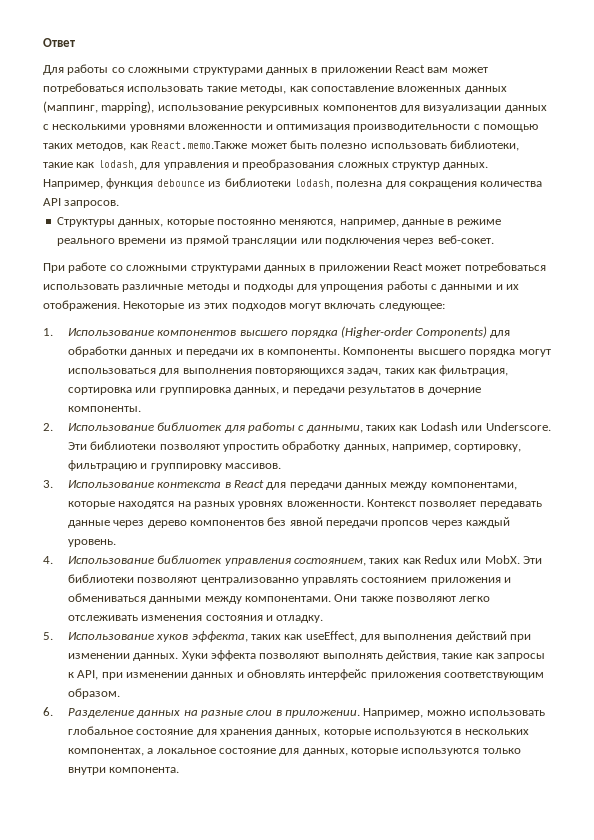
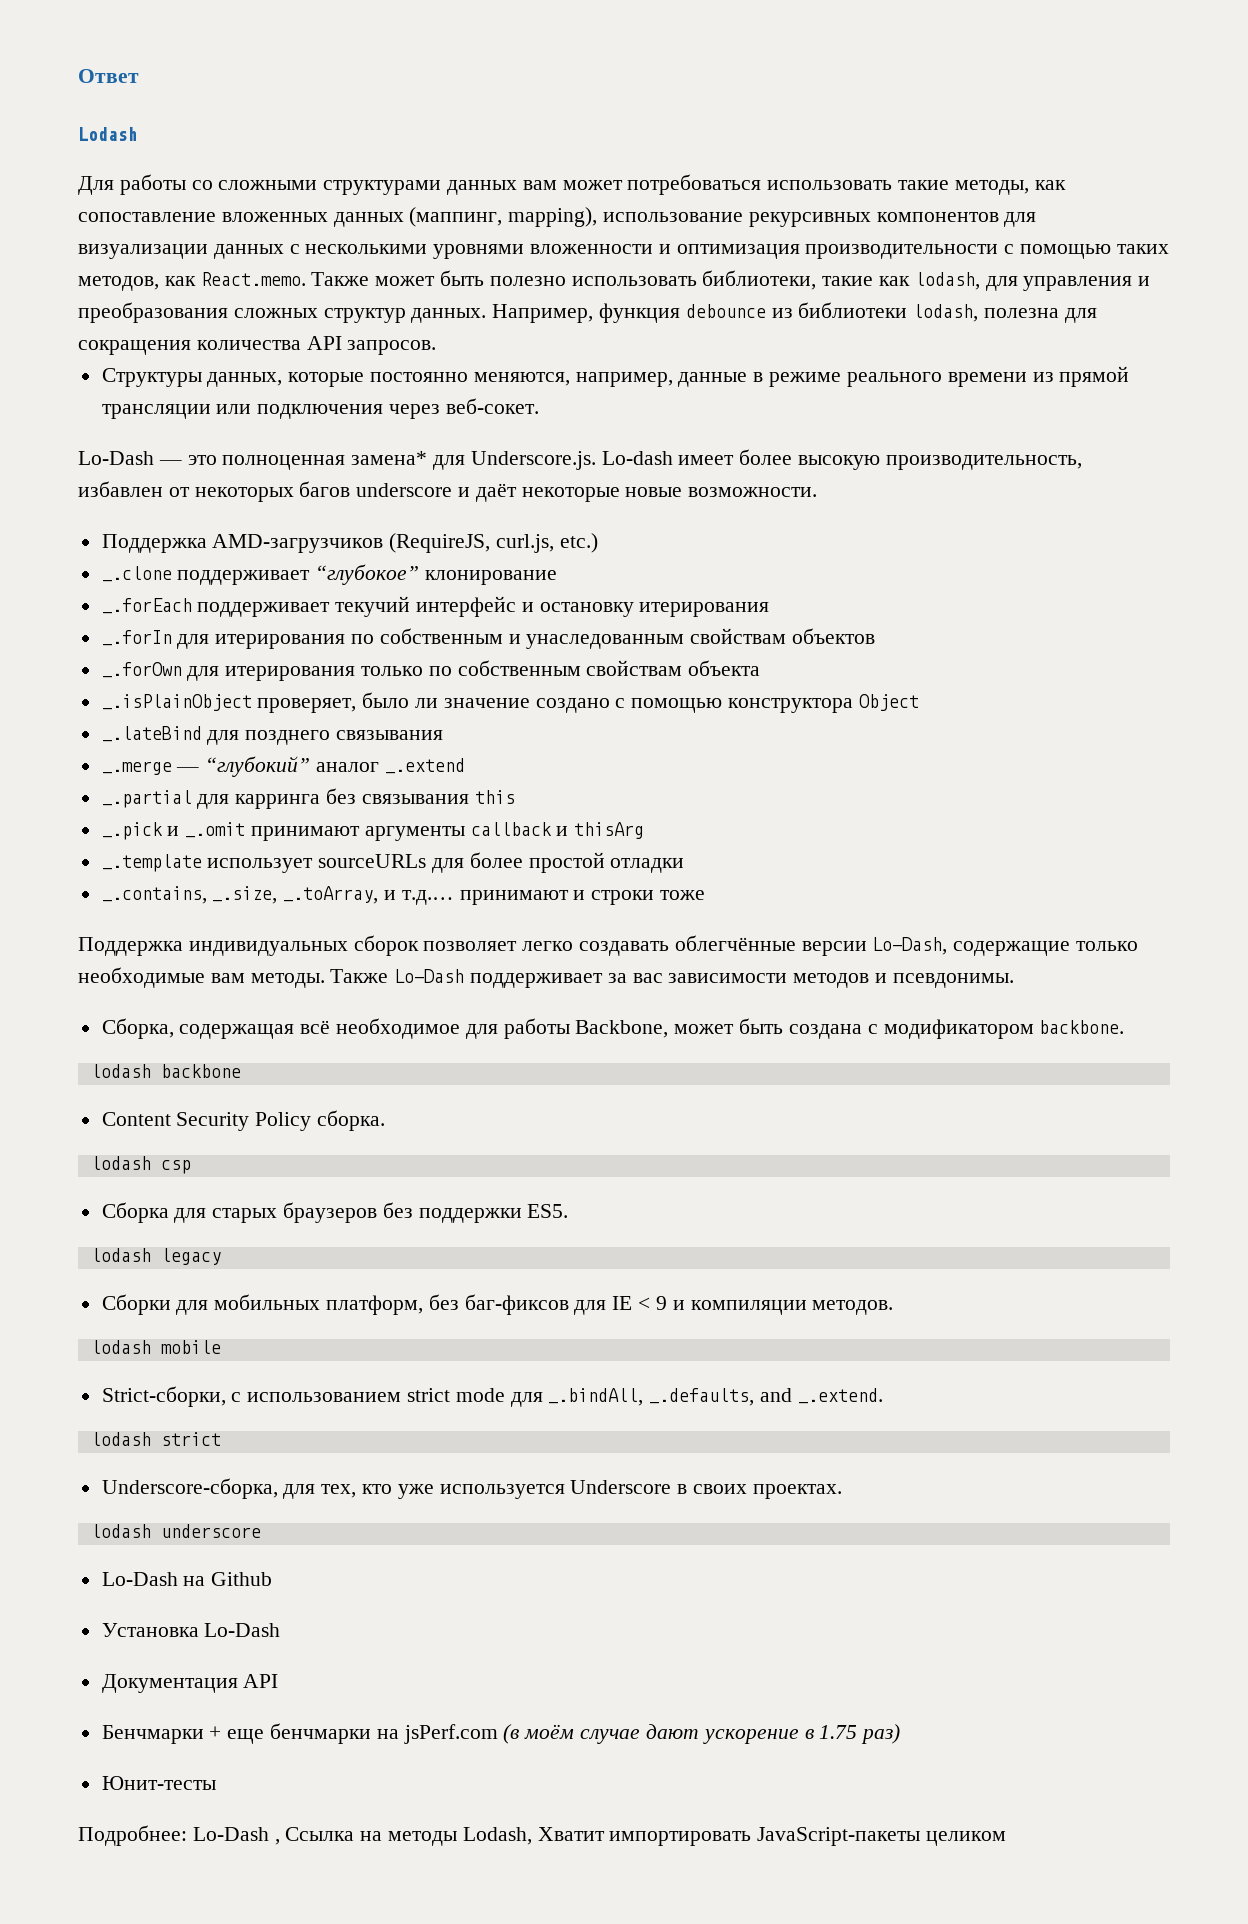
+ Lodash
- Для работы со сложными структурами данных в приложении React вам может потребоваться использовать такие методы, как сопоставление вложенных данных (маппинг, mapping), использование рекурсивных компонентов для визуализации данных с несколькими уровнями вложенности и оптимизация производительности с помощью таких методов, как React.memo.Также может быть полезно использовать библиотеки, такие как lodash, для управления и преобразования сложных структур данных.
+ Для работы со сложными структурами данных вам может потребоваться использовать такие методы, как сопоставление вложенных данных (маппинг, mapping), использование рекурсивных компонентов для визуализации данных с несколькими уровнями вложенности и оптимизация производительности с помощью таких методов, как React.memo. Также может быть полезно использовать библиотеки, такие как lodash, для управления и преобразования сложных структур данных.
- При работе со сложными структурами данных в приложении React может потребоваться использовать различные методы и подходы для упрощения работы с данными и их отображения. Некоторые из этих подходов могут включать следующее:
- 1. Использование компонентов высшего порядка (Higher-order Components) для обработки данных и передачи их в компоненты. Компоненты высшего порядка могут использоваться для выполнения повторяющихся задач, таких как фильтрация, сортировка или группировка данных, и передачи результатов в дочерние компоненты.
- 2. Использование библиотек для работы с данными, таких как Lodash или Underscore. Эти библиотеки позволяют упростить обработку данных, например, сортировку, фильтрацию и группировку массивов.
- 3. Использование контекста в React для передачи данных между компонентами, которые находятся на разных уровнях вложенности. Контекст позволяет передавать данные через дерево компонентов без явной передачи пропсов через каждый уровень.
- 4. Использование библиотек управления состоянием, таких как Redux или MobX. Эти библиотеки позволяют централизованно управлять состоянием приложения и обмениваться данными между компонентами. Они также позволяют легко отслеживать изменения состояния и отладку.
- 5. Использование хуков эффекта, таких как useEffect, для выполнения действий при изменении данных. Хуки эффекта позволяют выполнять действия, такие как запросы к API, при изменении данных и обновлять интерфейс приложения соответствующим образом.
- 6. Разделение данных на разные слои в приложении. Например, можно использовать глобальное состояние для хранения данных, которые используются в нескольких компонентах, а локальное состояние для данных, которые используются только внутри компонента.
+ Lo-Dash — это полноценная замена* для Underscore.js. Lo-dash имеет более высокую производительность, избавлен от некоторых багов underscore и даёт некоторые новые возможности.
+ Поддержка AMD-загрузчиков (RequireJS, curl.js, etc.)
+ _.clone поддерживает “глубокое” клонирование
+ _.forEach поддерживает текучий интерфейс и остановку итерирования
+ _.forIn для итерирования по собственным и унаследованным свойствам объектов
+ _.forOwn для итерирования только по собственным свойствам объекта
+ _.isPlainObject проверяет, было ли значение создано с помощью конструктора Object
+ _.lateBind для позднего связывания
+ _.merge — “глубокий” аналог _.extend
+ _.partial для карринга без связывания this
+ _.pick и _.omit принимают аргументы callback и thisArg
+ _.template использует sourceURLs для более простой отладки
+ _.contains, _.size, _.toArray, и т.д.… принимают и строки тоже
+ Поддержка индивидуальных сборок позволяет легко создавать облегчённые версии Lo-Dash, содержащие только необходимые вам методы. Также Lo-Dash поддерживает за вас зависимости методов и псевдонимы.
+ Сборка, содержащая всё необходимое для работы Backbone, может быть создана с модификатором backbone.
+ lodash backbone
+ Content Security Policy сборка.
+ lodash csp
+ Сборка для старых браузеров без поддержки ES5.
+ lodash legacy
+ Сборки для мобильных платформ, без баг-фиксов для IE < 9 и компиляции методов.
+ lodash mobile
+ Strict-сборки, с использованием strict mode для _.bindAll, _.defaults, and _.extend.
+ lodash strict
+ Underscore-сборка, для тех, кто уже используется Underscore в своих проектах.
+ lodash underscore
+ Lo-Dash на Github
+ Установка Lo-Dash
+ Документация API
+ Бенчмарки + еще бенчмарки на jsPerf.com (в моём случае дают ускорение в 1.75 раз)
+ Юнит-тесты
+ Подробнее: Lo-Dash , Ссылка на методы Lodash, Хватит импортировать JavaScript-пакеты целиком

